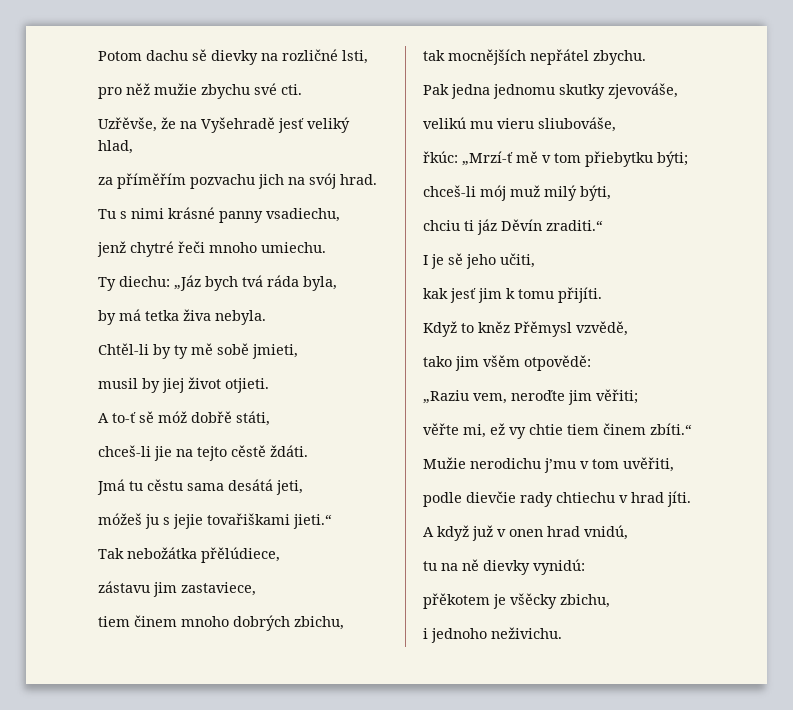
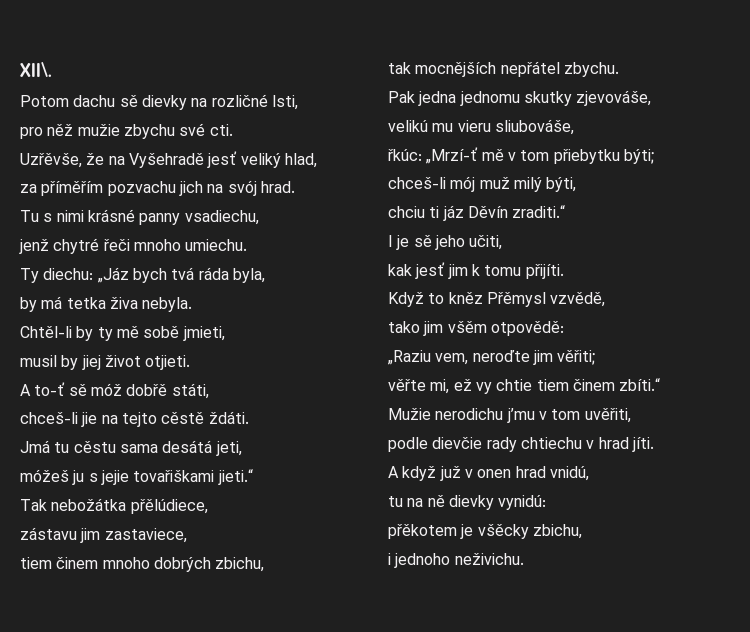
+ XII\.

